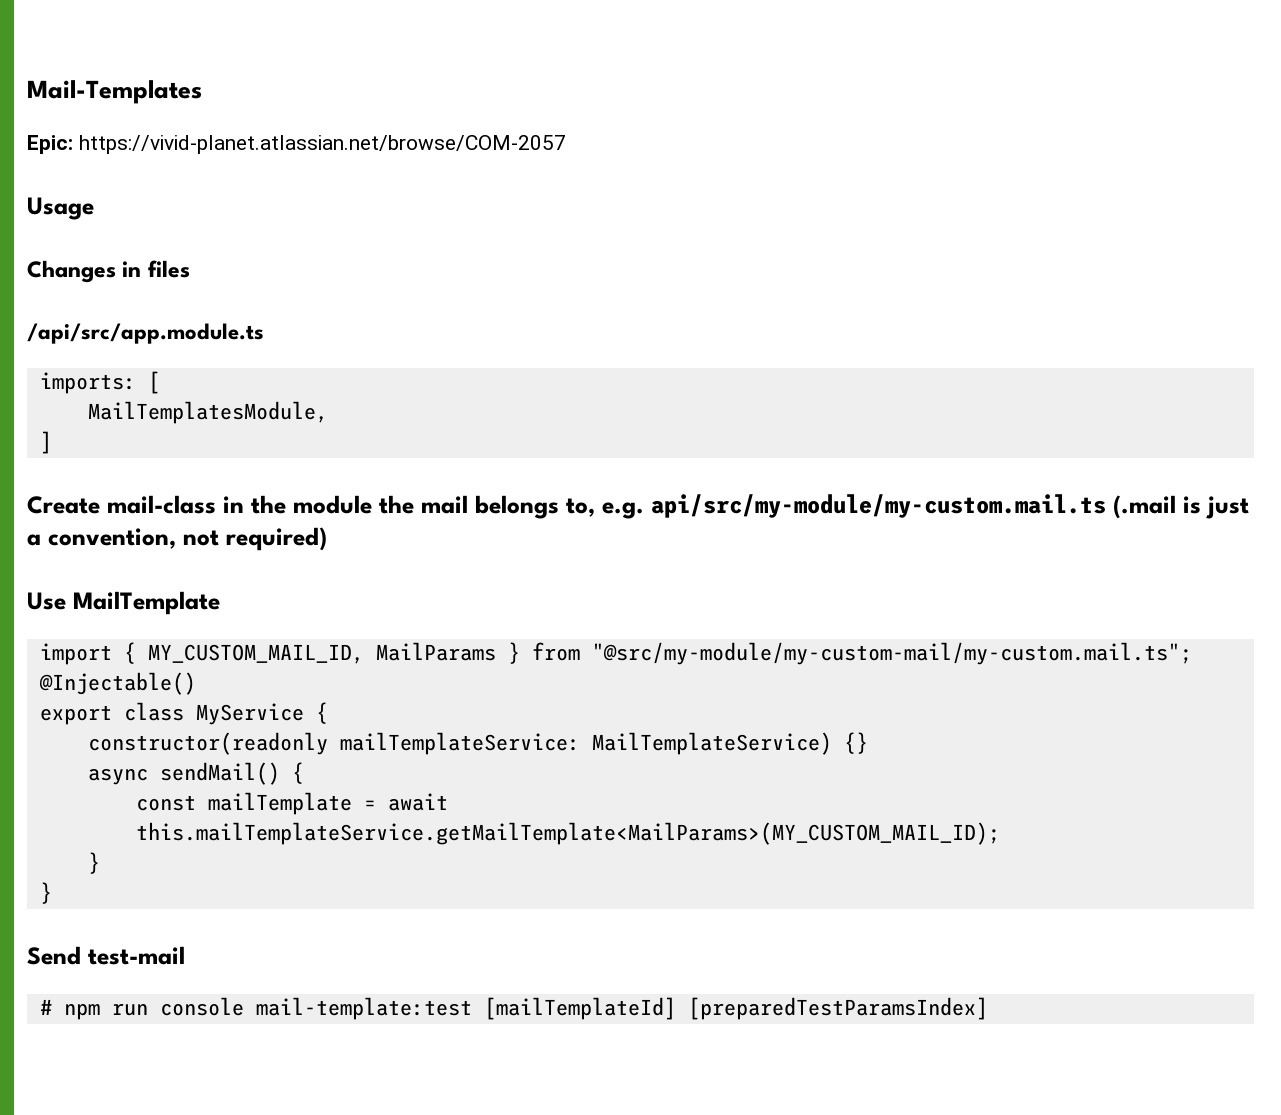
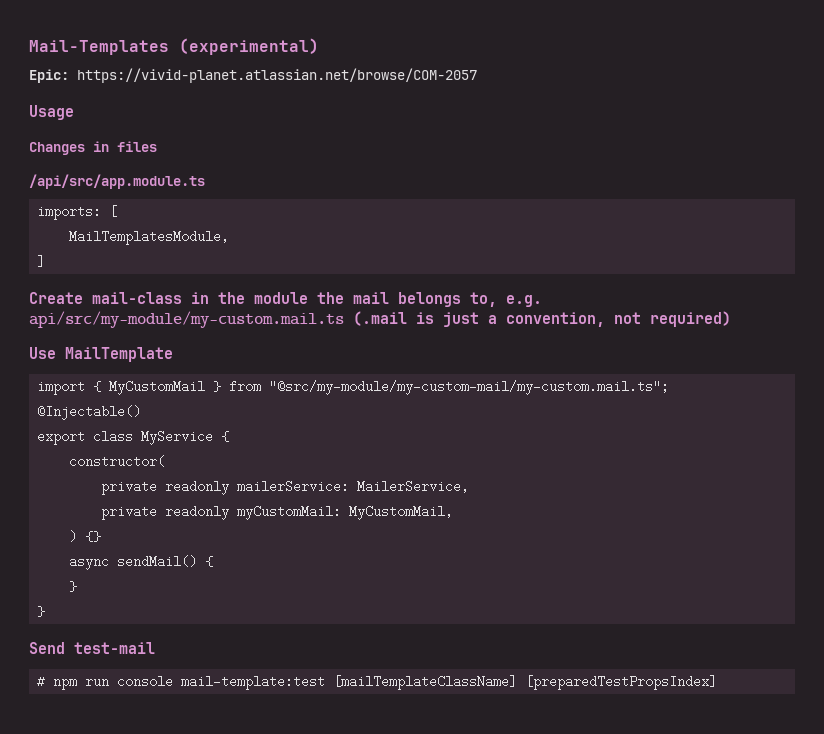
- Mail-Templates
+ Mail-Templates (experimental)
- import { MY_CUSTOM_MAIL_ID, MailParams } from "@src/my-module/my-custom-mail/my-custom.mail.ts";
+ import { MyCustomMail } from "@src/my-module/my-custom-mail/my-custom.mail.ts";
- constructor(readonly mailTemplateService: MailTemplateService) {}
+ constructor(
+ private readonly mailerService: MailerService,
+ private readonly myCustomMail: MyCustomMail,
+ ) {}
- const mailTemplate = await this.mailTemplateService.getMailTemplate<MailParams>(MY_CUSTOM_MAIL_ID);
- # npm run console mail-template:test [mailTemplateId] [preparedTestParamsIndex]
+ # npm run console mail-template:test [mailTemplateClassName] [preparedTestPropsIndex]

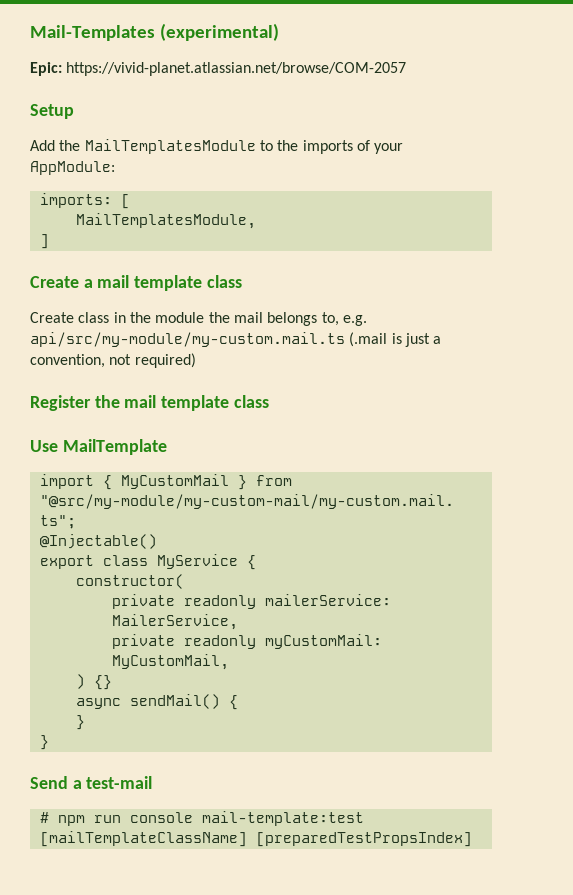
- Usage
- Changes in files
- /api/src/app.module.ts
+ Setup
+ Add the MailTemplatesModule to the imports of your AppModule:
- Create mail-class in the module the mail belongs to, e.g. api/src/my-module/my-custom.mail.ts (.mail is just a convention, not required)
+ Create a mail template class
+ Create class in the module the mail belongs to, e.g. api/src/my-module/my-custom.mail.ts (.mail is just a convention, not required)
+ Register the mail template class
- Send test-mail
+ Send a test-mail

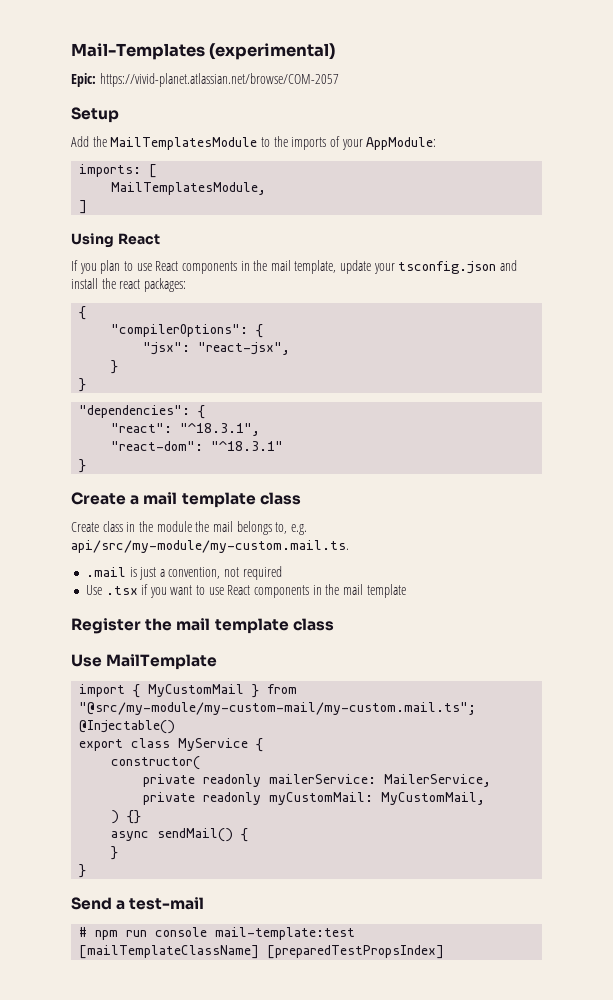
+ Using React
+ If you plan to use React components in the mail template, update your tsconfig.json and install the react packages:
+ {
+ "compilerOptions": {
+ "jsx": "react-jsx",
+ }
+ }
+ "dependencies": {
+ "react": "^18.3.1",
+ "react-dom": "^18.3.1"
+ }
- Create class in the module the mail belongs to, e.g. api/src/my-module/my-custom.mail.ts (.mail is just a convention, not required)
+ Create class in the module the mail belongs to, e.g. api/src/my-module/my-custom.mail.ts.
+ .mail is just a convention, not required
+ Use .tsx if you want to use React components in the mail template

